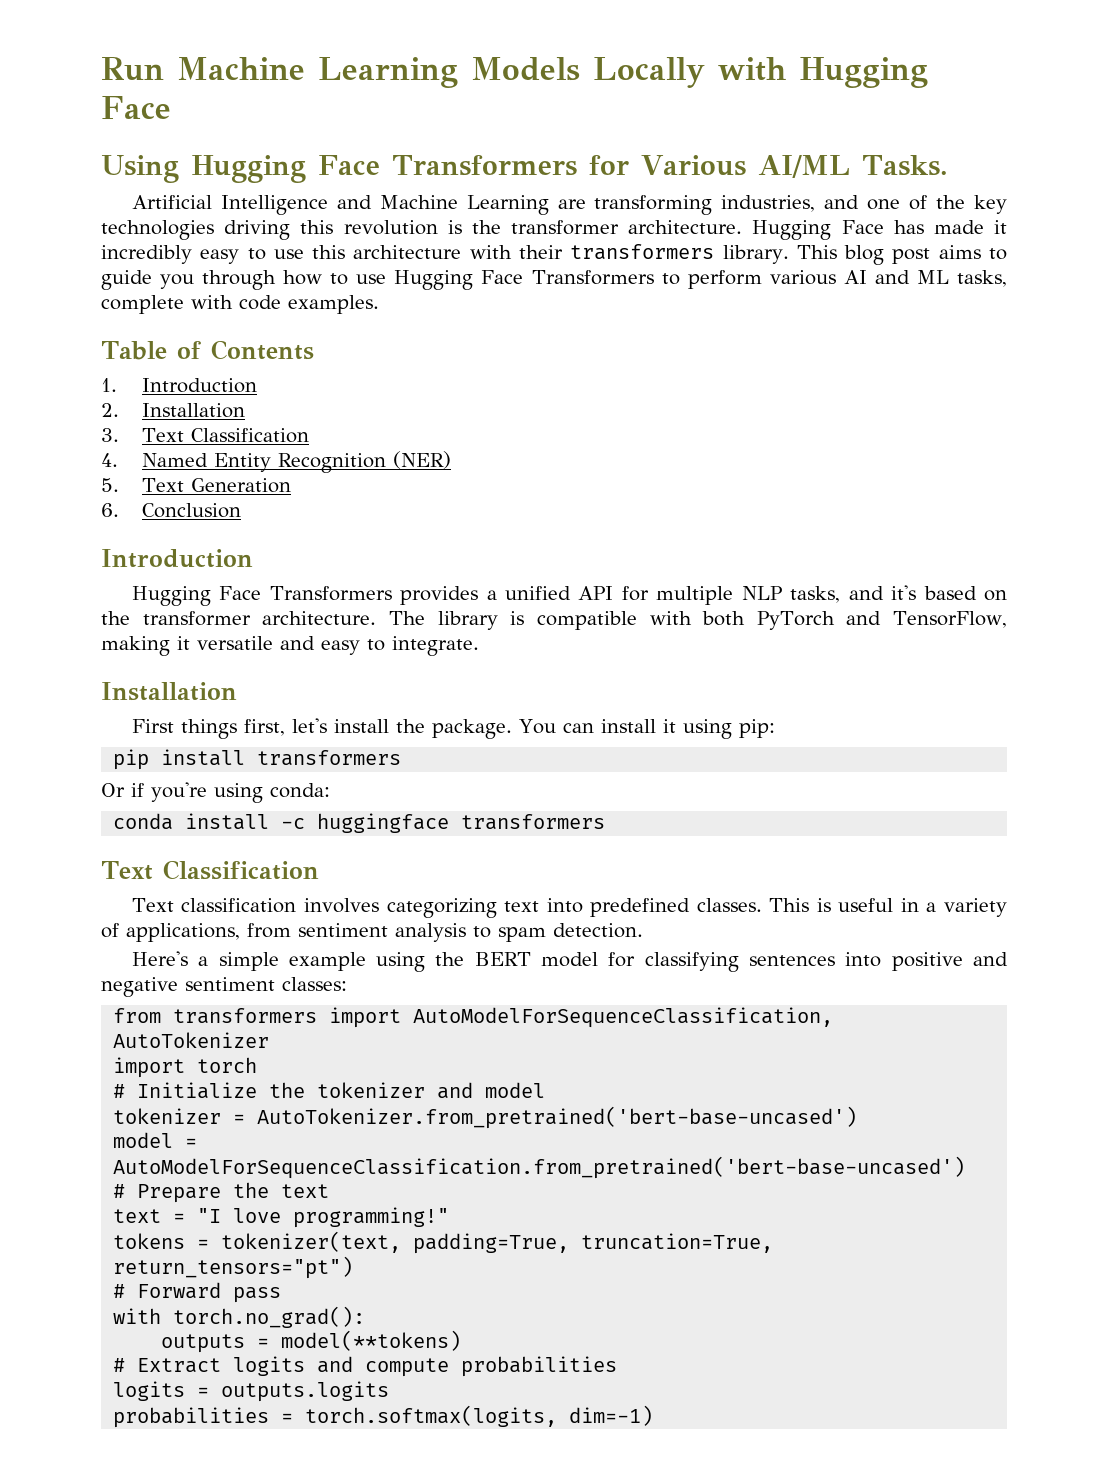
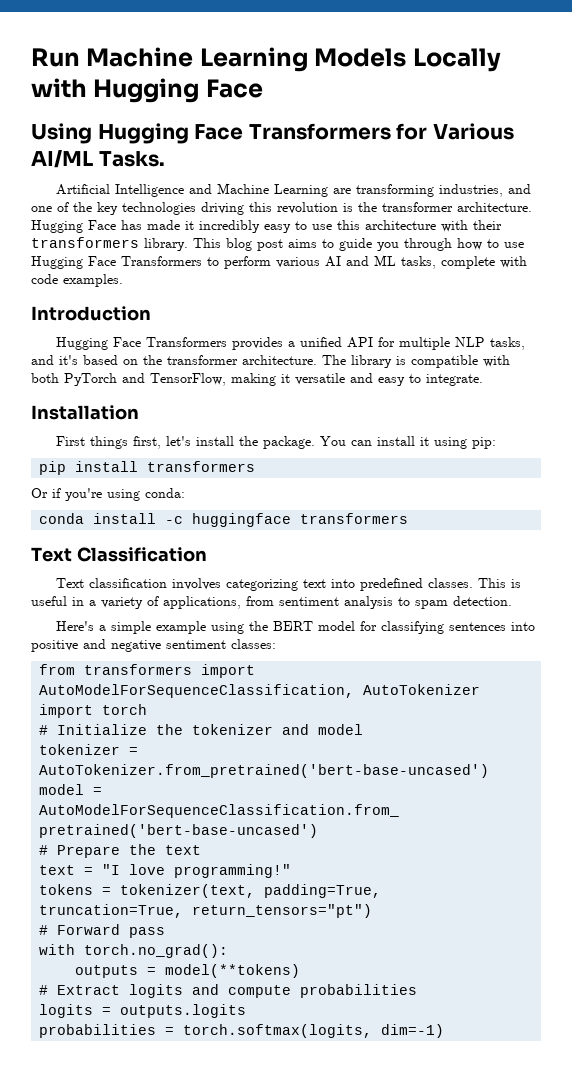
- Table of Contents
- 1. Introduction
- 2. Installation
- 3. Text Classification
- 4. Named Entity Recognition (NER)
- 5. Text Generation
- 6. Conclusion

